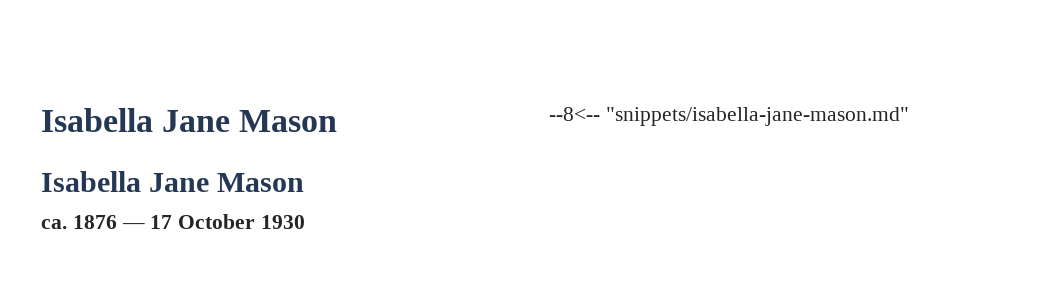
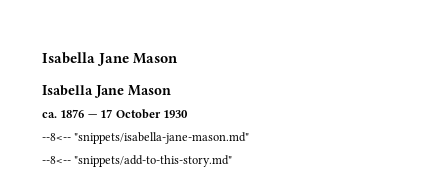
+ --8<-- "snippets/add-to-this-story.md"

